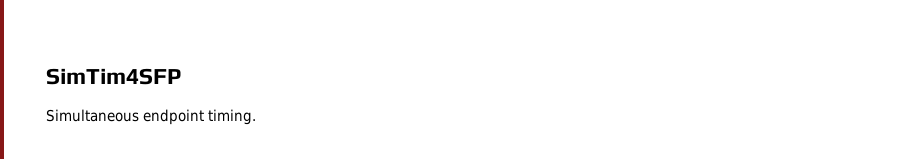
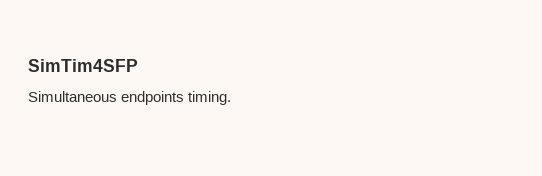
- Simultaneous endpoint timing.
+ Simultaneous endpoints timing.

